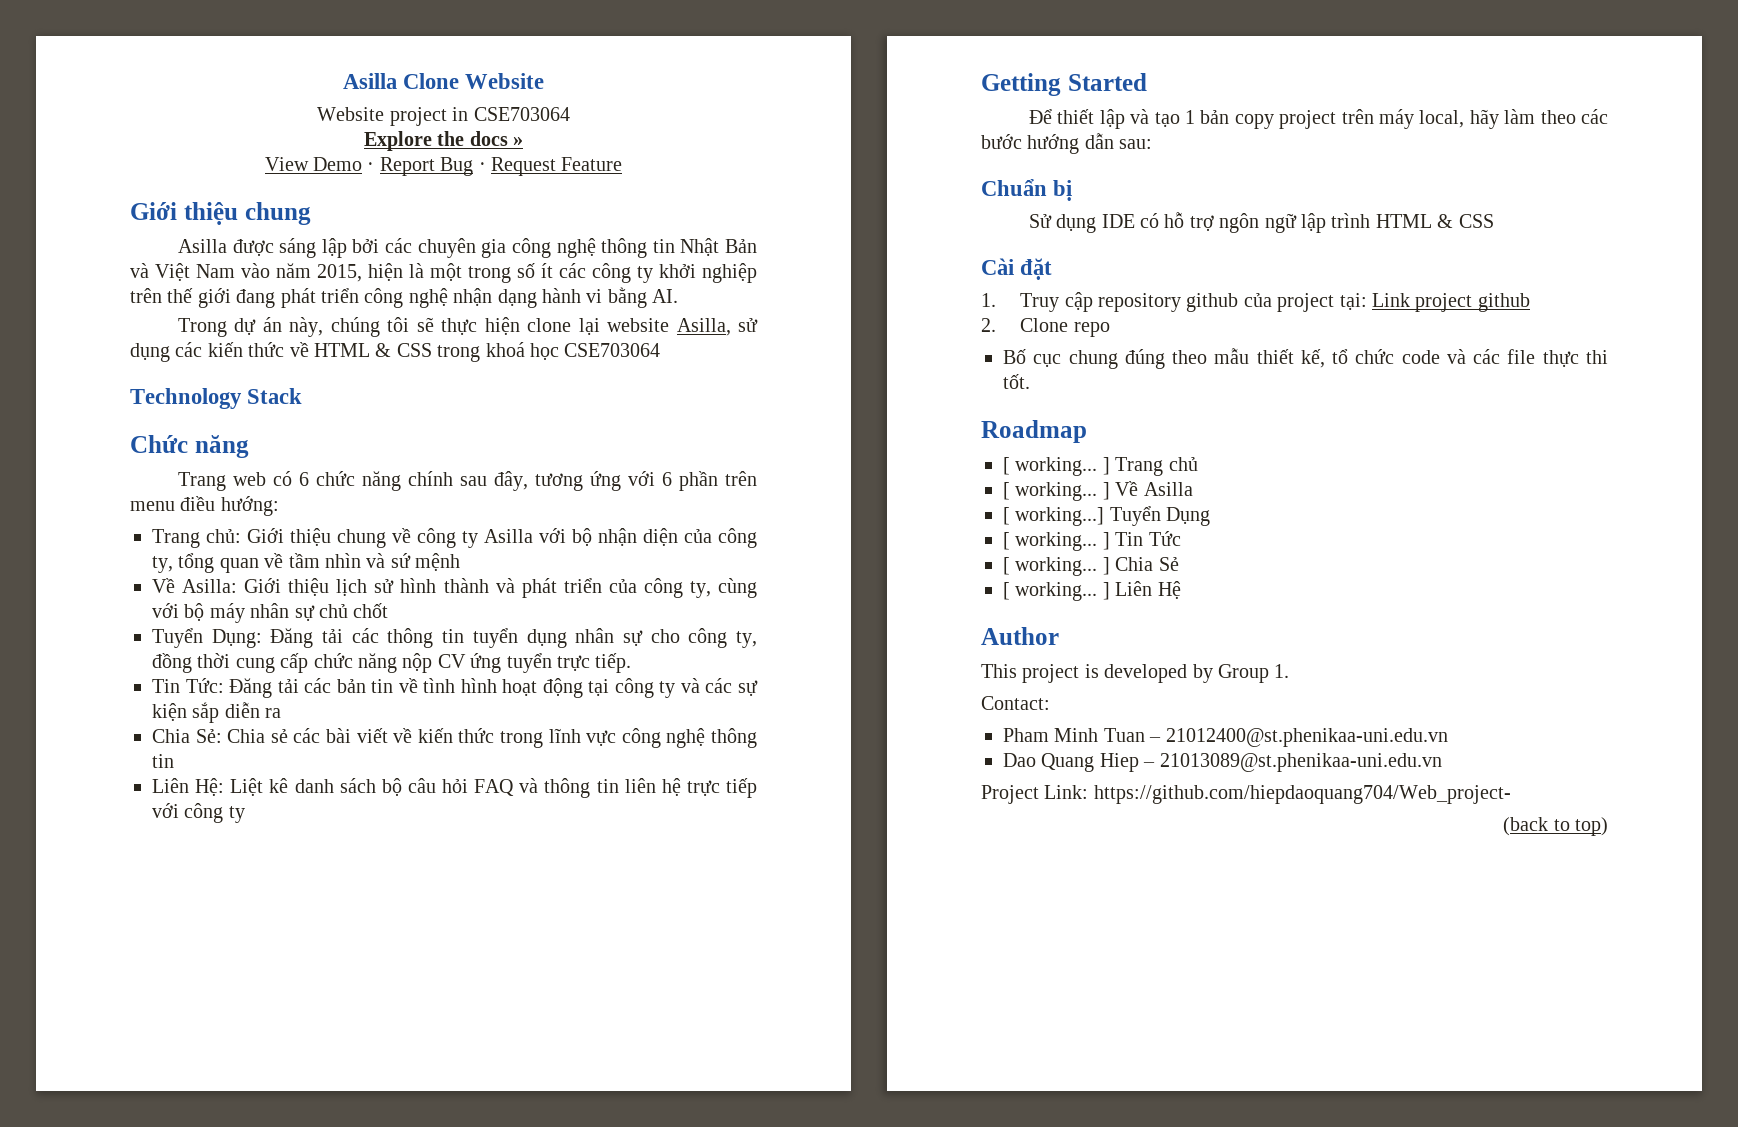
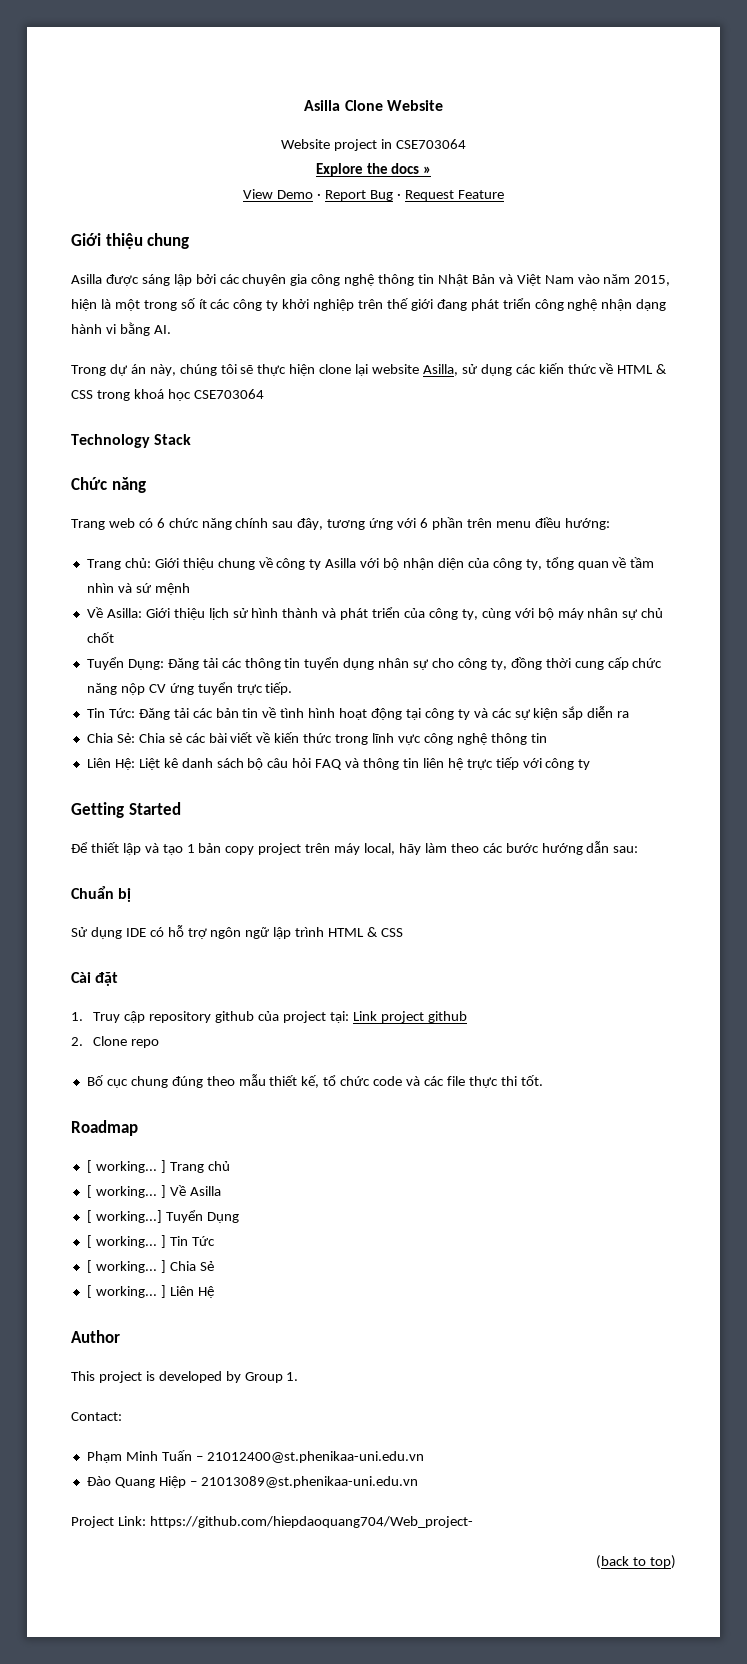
- Pham Minh Tuan – 21012400@st.phenikaa-uni.edu.vn
+ Phạm Minh Tuấn – 21012400@st.phenikaa-uni.edu.vn
- Dao Quang Hiep – 21013089@st.phenikaa-uni.edu.vn
+ Đào Quang Hiệp – 21013089@st.phenikaa-uni.edu.vn

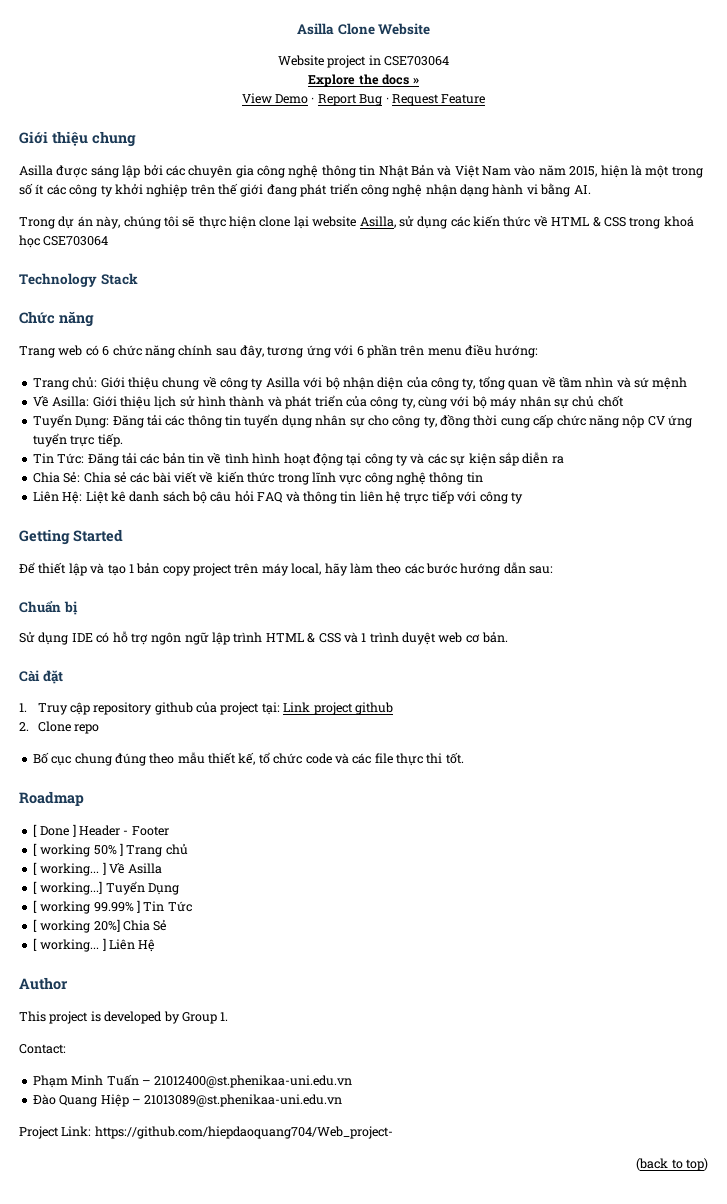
- Sử dụng IDE có hỗ trợ ngôn ngữ lập trình HTML & CSS
+ Sử dụng IDE có hỗ trợ ngôn ngữ lập trình HTML & CSS và 1 trình duyệt web cơ bản.
- [ working... ] Trang chủ
+ [ Done ] Header - Footer
+ [ working 50% ] Trang chủ
- [ working... ] Tin Tức
+ [ working 99.99% ] Tin Tức
- [ working... ] Chia Sẻ
+ [ working 20%] Chia Sẻ

